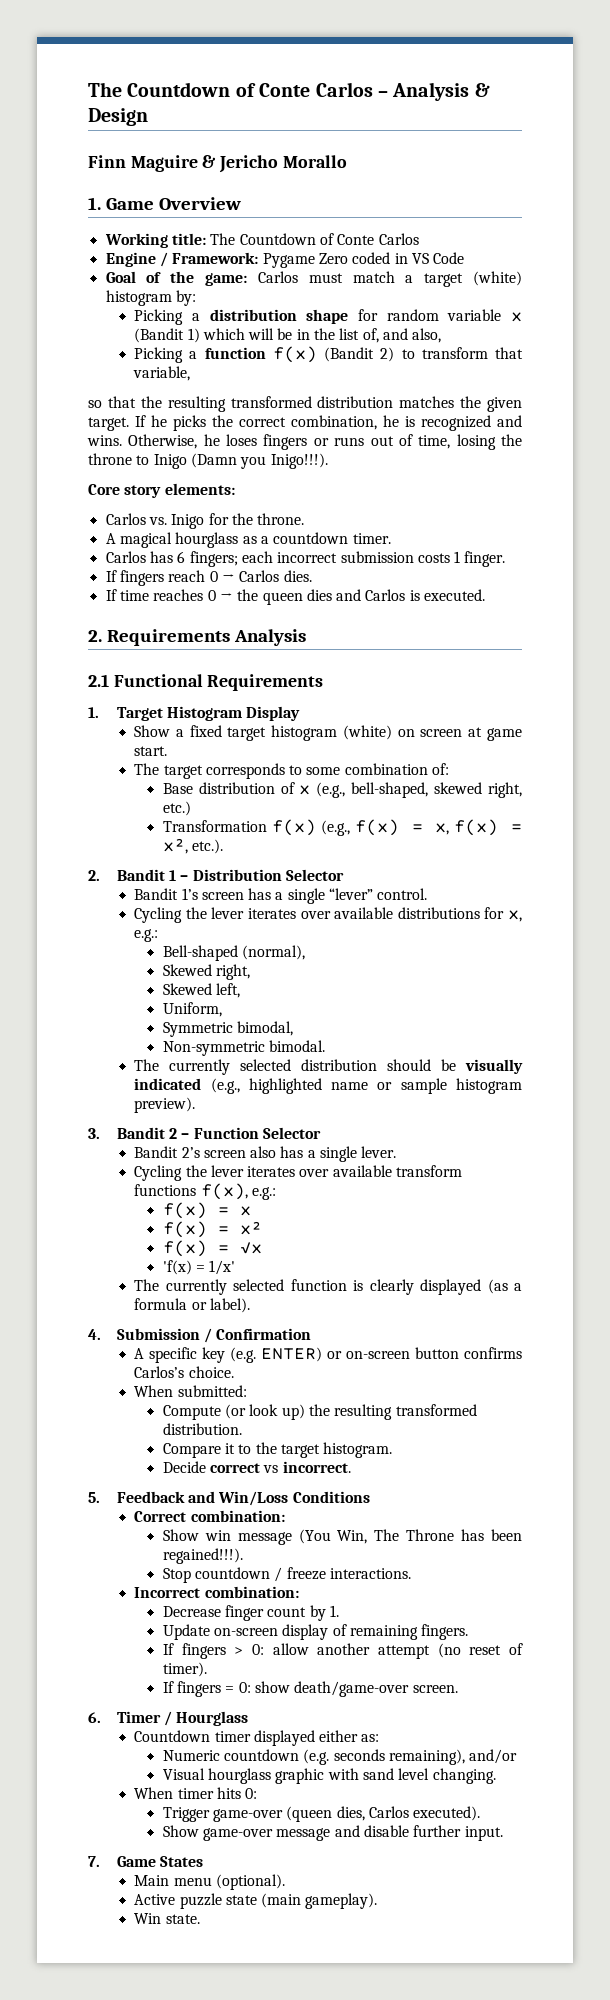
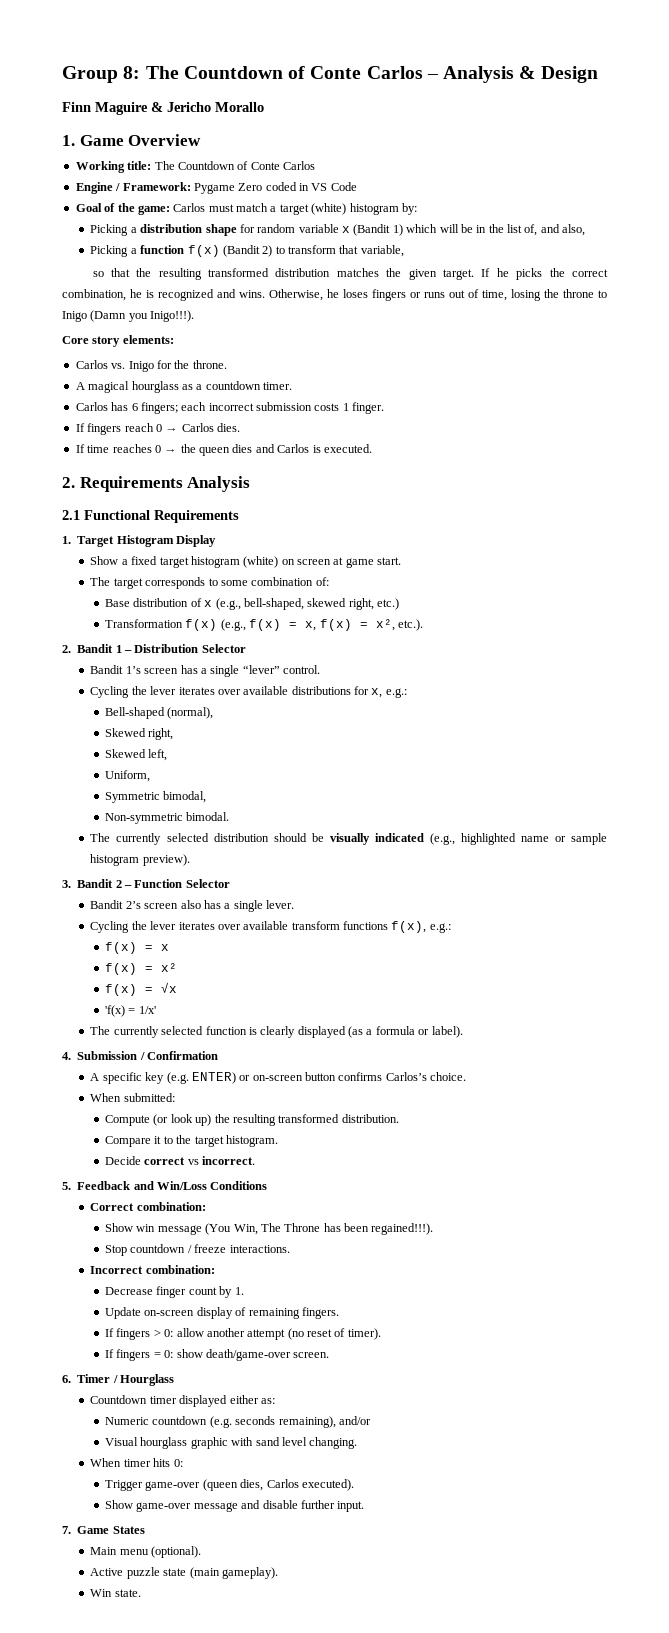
- The Countdown of Conte Carlos – Analysis & Design
+ Group 8: The Countdown of Conte Carlos – Analysis & Design

